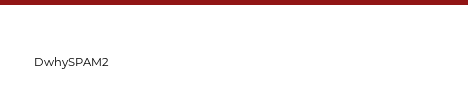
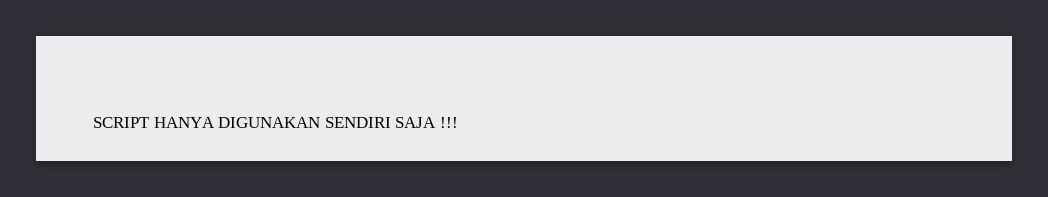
- DwhySPAM2
+ SCRIPT HANYA DIGUNAKAN SENDIRI SAJA !!!

